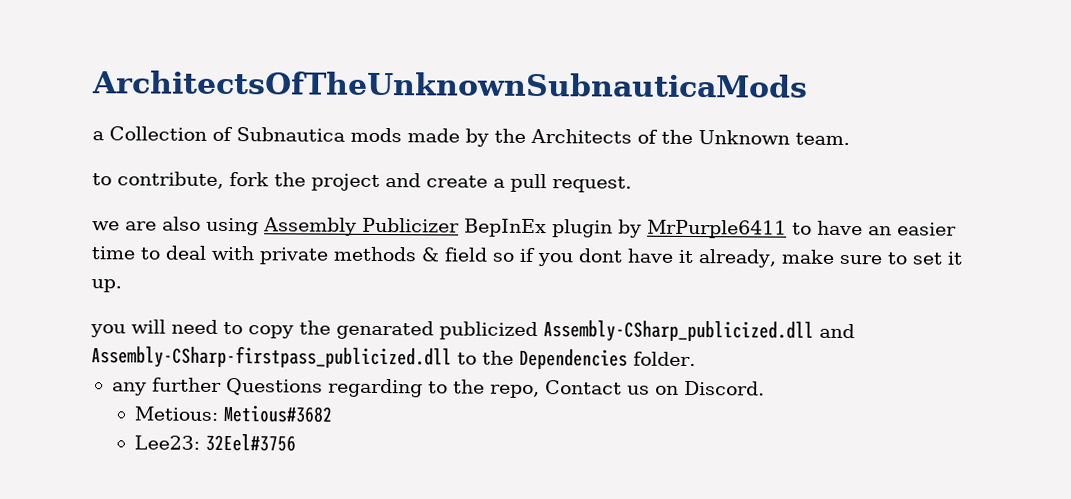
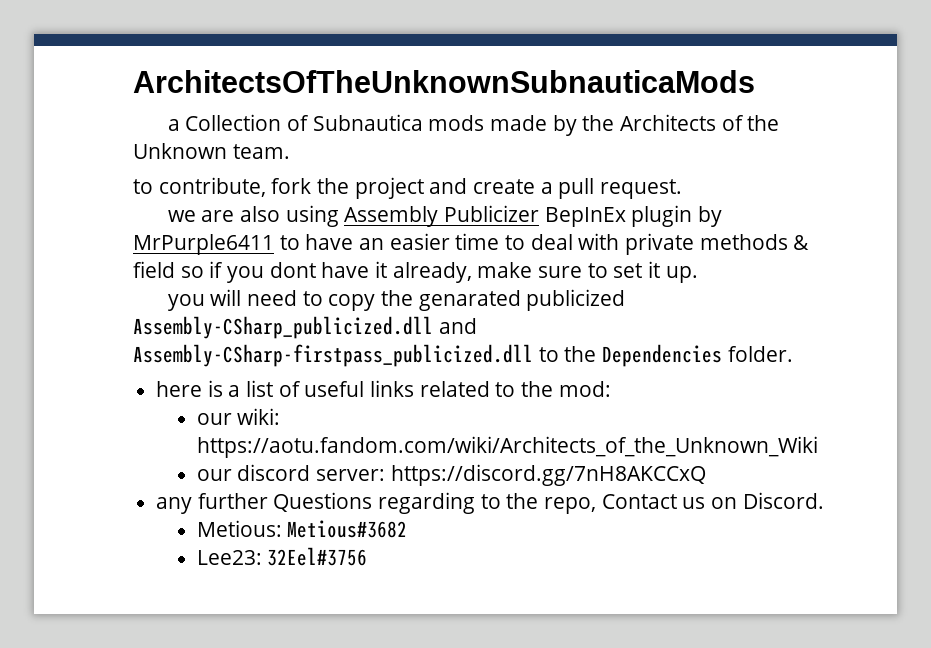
+ here is a list of useful links related to the mod:
+ our wiki: https://aotu.fandom.com/wiki/Architects_of_the_Unknown_Wiki
+ our discord server: https://discord.gg/7nH8AKCCxQ

